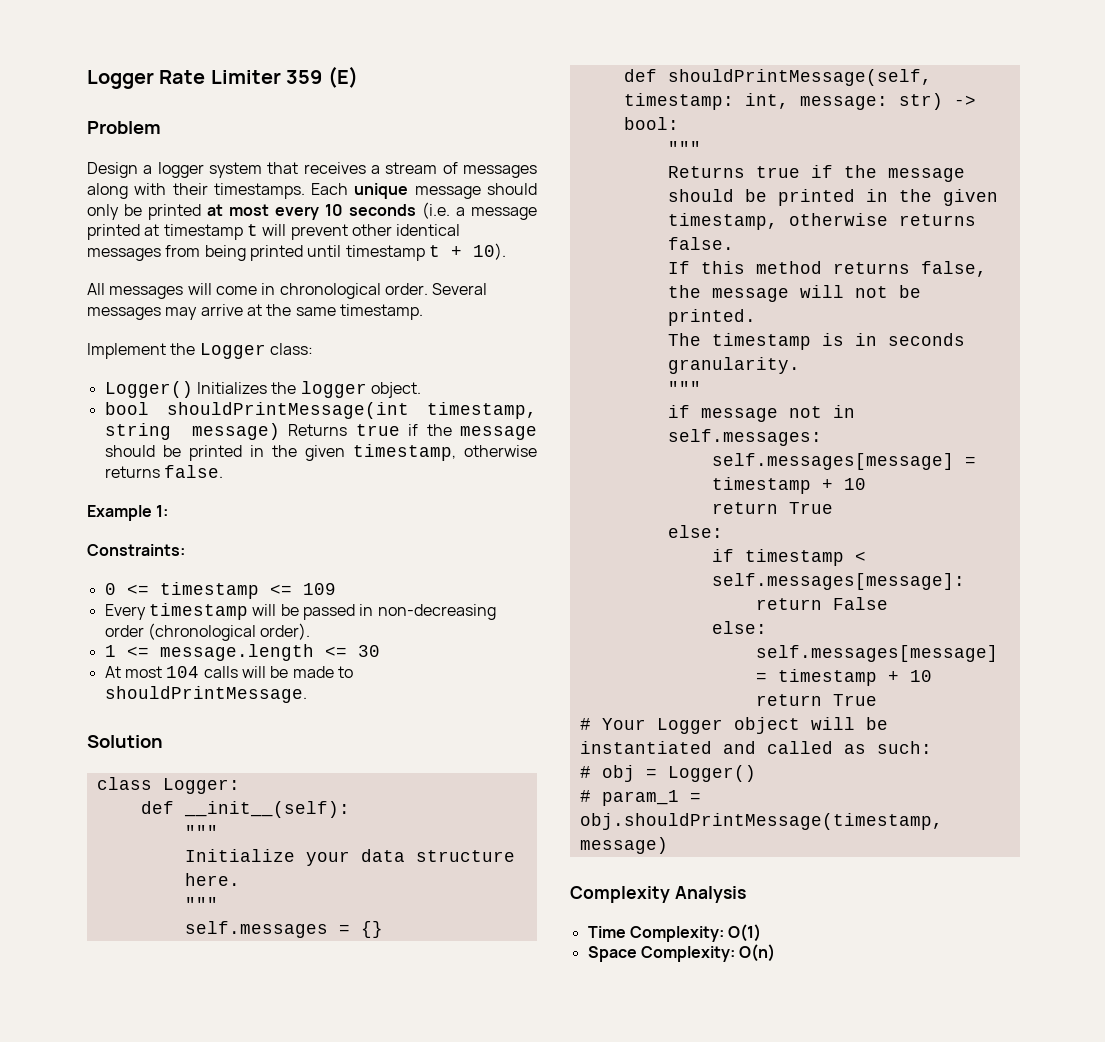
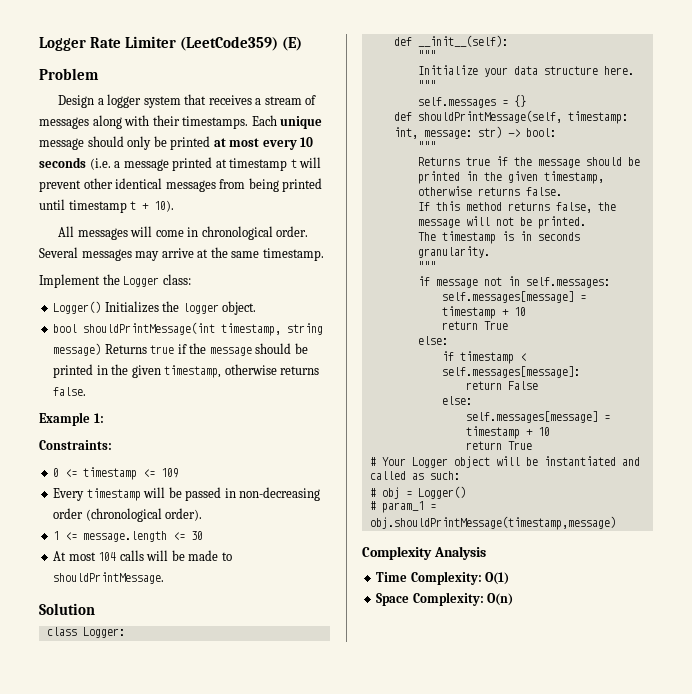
- Logger Rate Limiter 359 (E)
+ Logger Rate Limiter (LeetCode359) (E)

